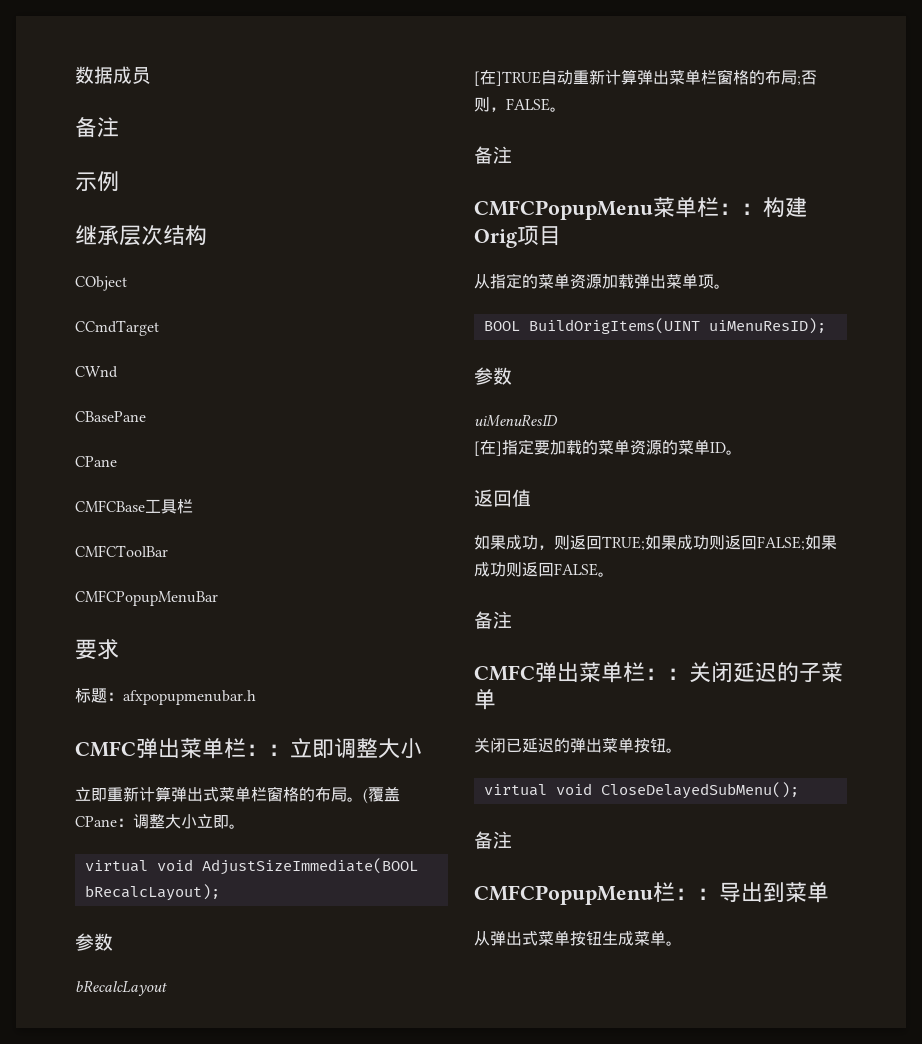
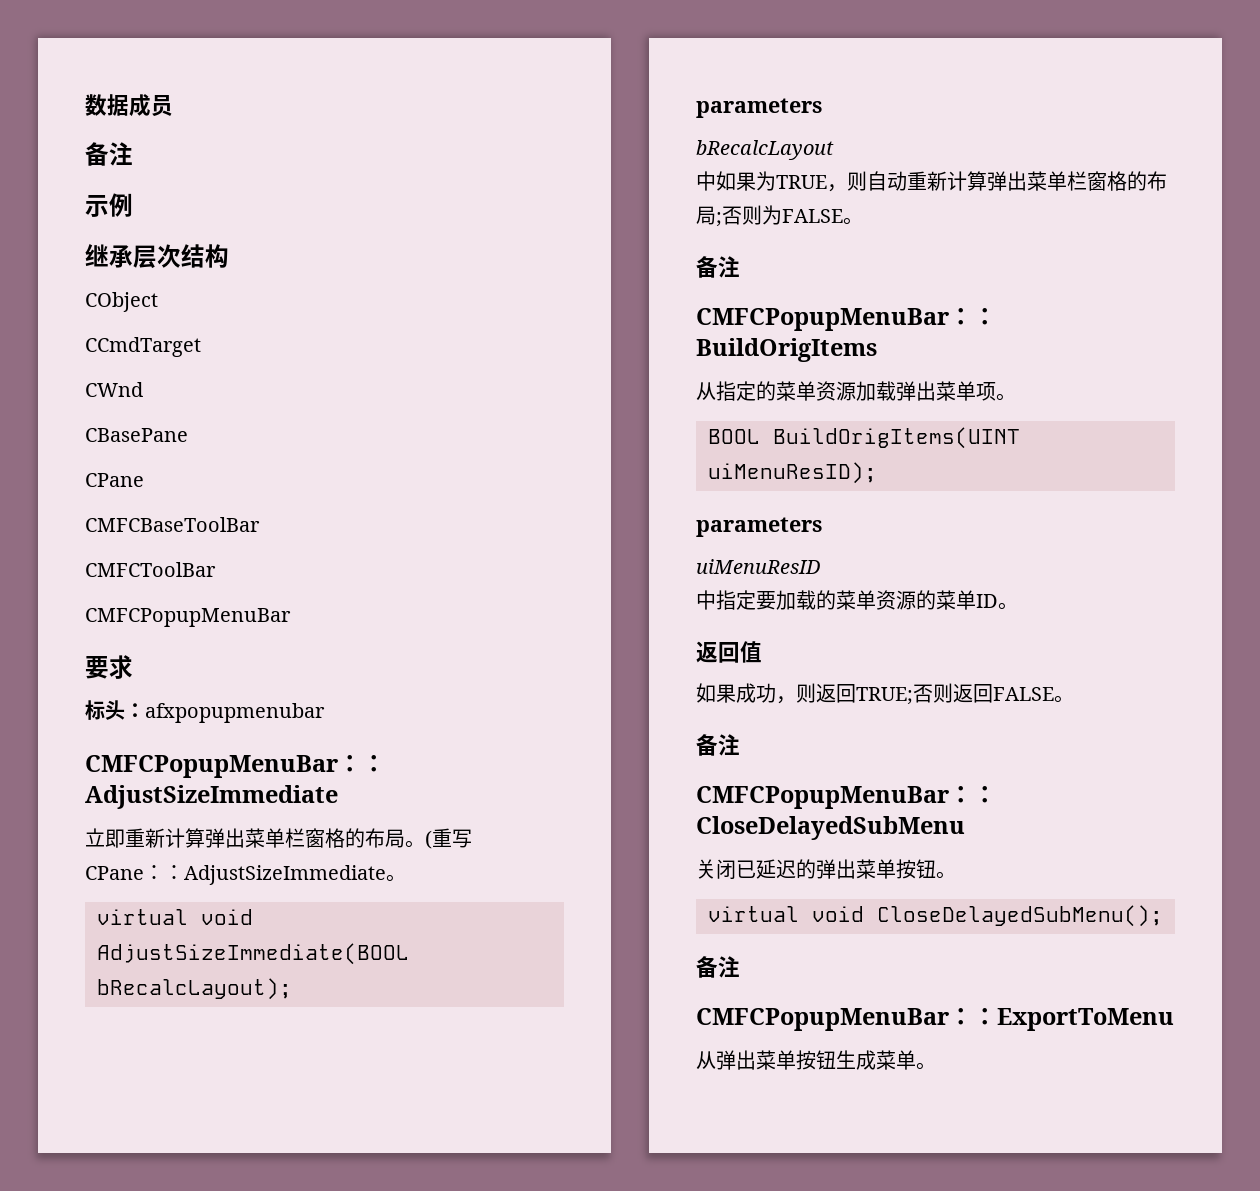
- CMFCBase工具栏
+ CMFCBaseToolBar
- 标题：afxpopupmenubar.h
- CMFC弹出菜单栏：：立即调整大小
+ 标头：afxpopupmenubar
+ CMFCPopupMenuBar：：AdjustSizeImmediate
- 立即重新计算弹出式菜单栏窗格的布局。
+ 立即重新计算弹出菜单栏窗格的布局。
- (覆盖CPane：调整大小立即。
+ (重写CPane：：AdjustSizeImmediate。
  virtual void AdjustSizeImmediate(BOOL bRecalcLayout);
- 参数
+ parameters
- [在]TRUE自动重新计算弹出菜单栏窗格的布局;否则，FALSE。
+ 中如果为TRUE，则自动重新计算弹出菜单栏窗格的布局;否则为FALSE。
  备注
- CMFCPopupMenu菜单栏：：构建Orig项目
+ CMFCPopupMenuBar：：BuildOrigItems
  BOOL BuildOrigItems(UINT uiMenuResID);
- 参数
+ parameters
- [在]指定要加载的菜单资源的菜单ID。
+ 中指定要加载的菜单资源的菜单ID。
- 如果成功，则返回TRUE;如果成功则返回FALSE;如果成功则返回FALSE。
+ 如果成功，则返回TRUE;否则返回FALSE。
  备注
- CMFC弹出菜单栏：：关闭延迟的子菜单
+ CMFCPopupMenuBar：：CloseDelayedSubMenu
- CMFCPopupMenu栏：：导出到菜单
+ CMFCPopupMenuBar：：ExportToMenu
- 从弹出式菜单按钮生成菜单。
+ 从弹出菜单按钮生成菜单。

